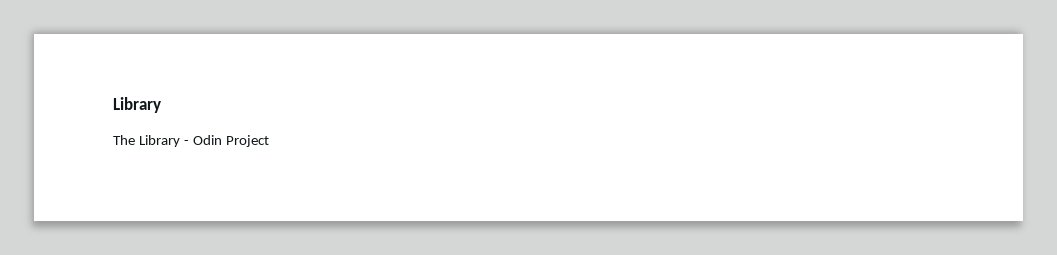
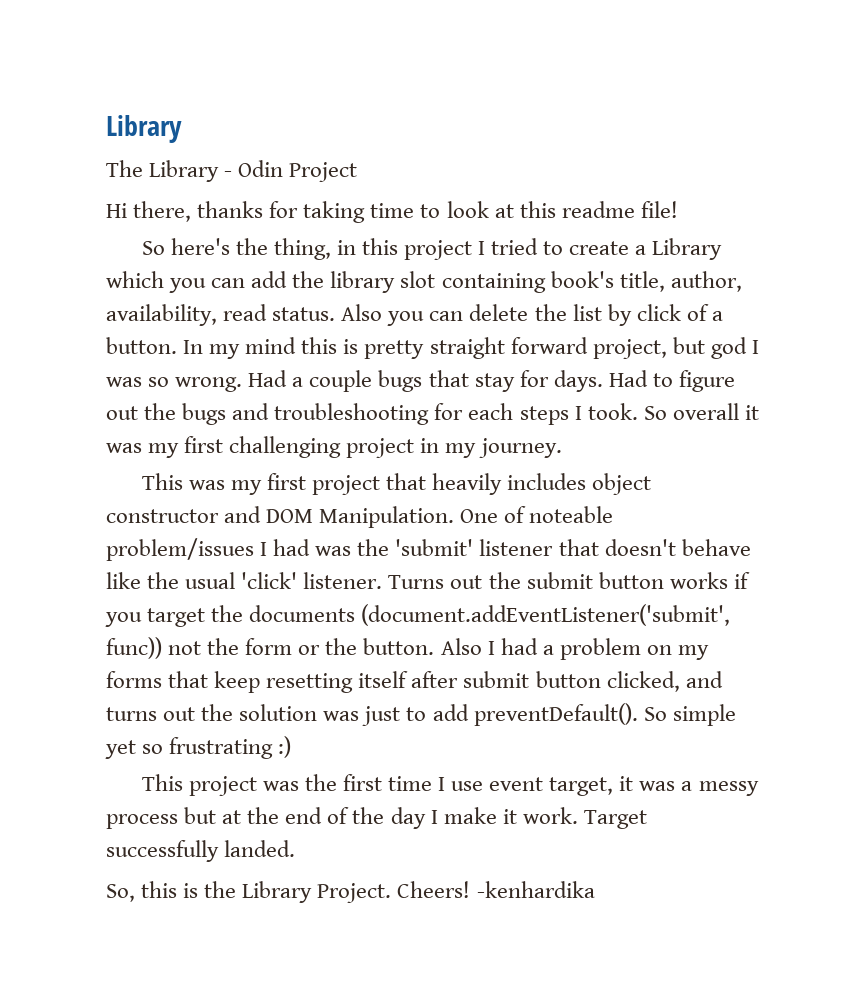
+ Hi there, thanks for taking time to look at this readme file!
+ So here's the thing, in this project I tried to create a Library which you can add the library slot containing book's title, author, availability, read status. Also you can delete the list by click of a button. In my mind this is pretty straight forward project, but god I was so wrong. Had a couple bugs that stay for days. Had to figure out the bugs and troubleshooting for each steps I took. So overall it was my first challenging project in my journey.
+ This was my first project that heavily includes object constructor and DOM Manipulation. One of noteable problem/issues I had was the 'submit' listener that doesn't behave like the usual 'click' listener. Turns out the submit button works if you target the documents (document.addEventListener('submit', func)) not the form or the button. Also I had a problem on my forms that keep resetting itself after submit button clicked, and turns out the solution was just to add preventDefault(). So simple yet so frustrating :)
+ This project was the first time I use event target, it was a messy process but at the end of the day I make it work. Target successfully landed.
+ So, this is the Library Project. Cheers! -kenhardika

